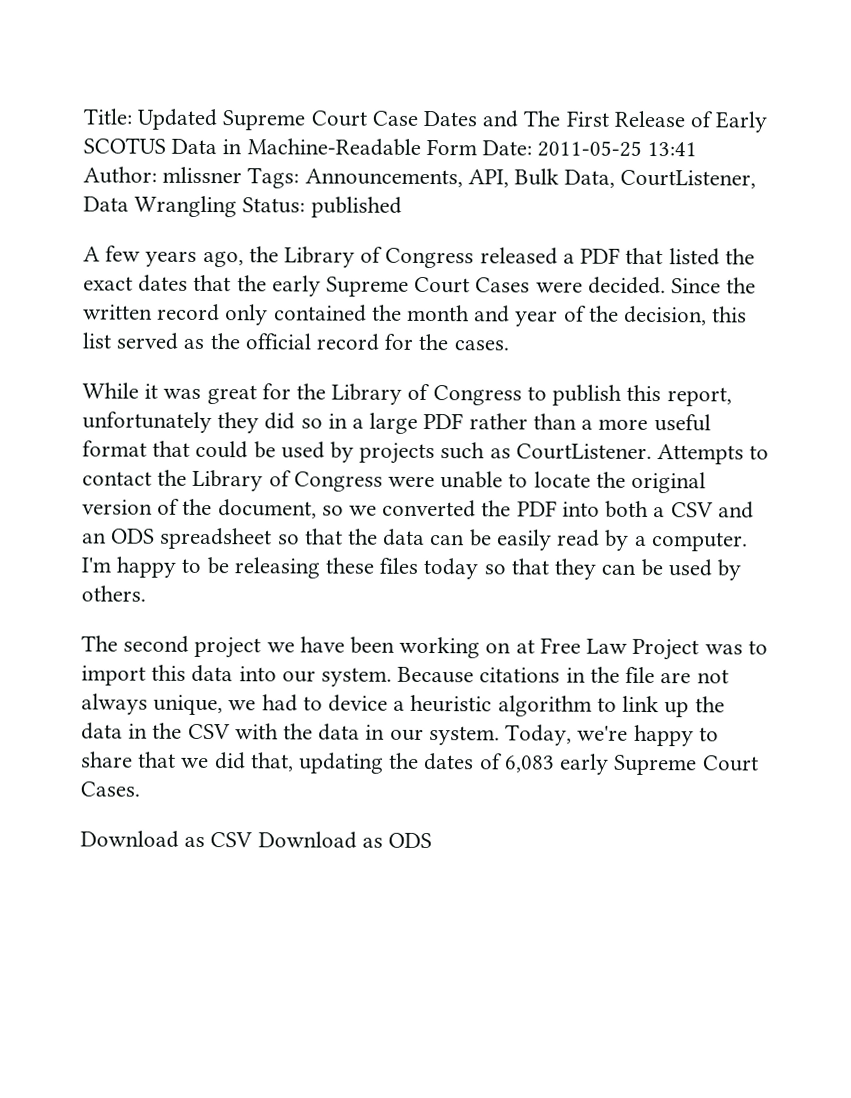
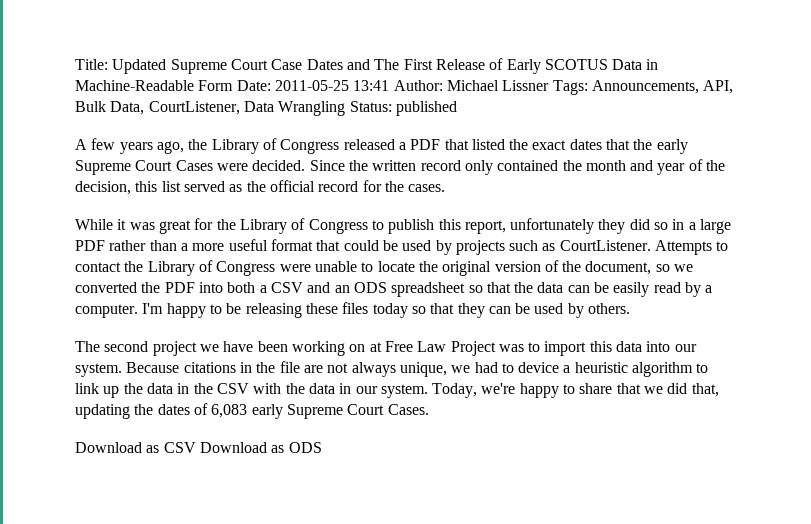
- Title: Updated Supreme Court Case Dates and The First Release of Early SCOTUS Data in Machine-Readable Form Date: 2011-05-25 13:41 Author: mlissner Tags: Announcements, API, Bulk Data, CourtListener, Data Wrangling Status: published
+ Title: Updated Supreme Court Case Dates and The First Release of Early SCOTUS Data in Machine-Readable Form Date: 2011-05-25 13:41 Author: Michael Lissner Tags: Announcements, API, Bulk Data, CourtListener, Data Wrangling Status: published

